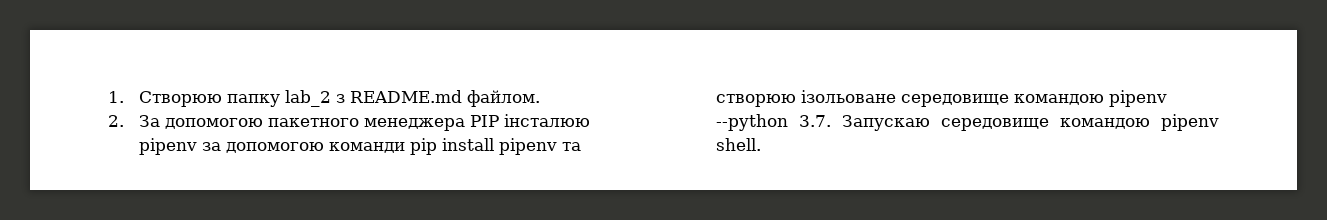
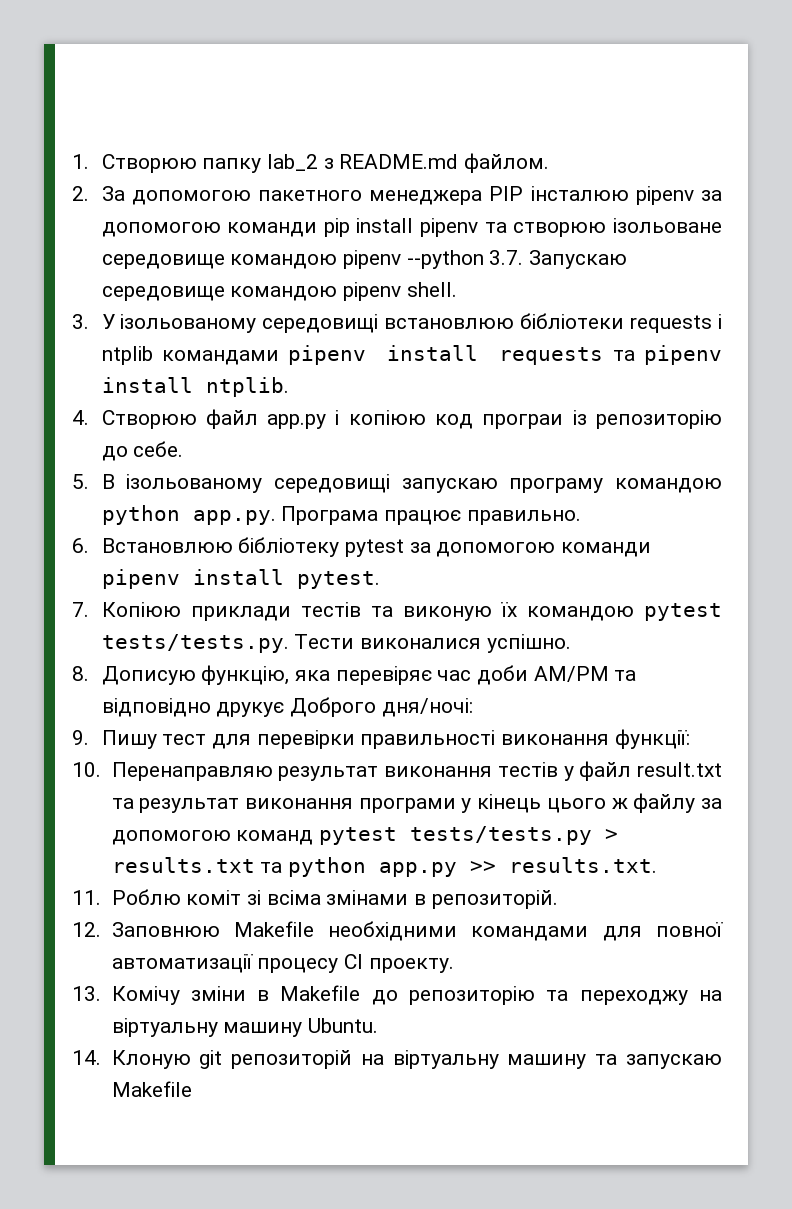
+ 3. У ізольованому середовищі встановлюю бібліотеки requests і ntplib командами pipenv install requests та pipenv install ntplib.
+ 4. Створюю файл app.py і копіюю код програи із репозиторію до себе.
+ 5. В ізольованому середовищі запускаю програму командою python app.py. Програма працює правильно.
+ 6. Встановлюю бібліотеку pytest за допомогою команди pipenv install pytest.
+ 7. Копіюю приклади тестів та виконую їх командою pytest tests/tests.py. Тести виконалися успішно.
+ 8. Дописую функцію, яка перевіряє час доби AM/PM та відповідно друкує Доброго дня/ночі:
+ 9. Пишу тест для перевірки правильності виконання функції:
+ 10. Перенаправляю результат виконання тестів у файл result.txt та результат виконання програми у кінець цього ж файлу за допомогою команд pytest tests/tests.py > results.txt та python app.py >> results.txt.
+ 11. Роблю коміт зі всіма змінами в репозиторій.
+ 12. Заповнюю Makefile необхідними командами для повної автоматизації процесу СІ проекту.
+ 13. Комічу зміни в Makefile до репозиторію та переходжу на віртуальну машину Ubuntu.
+ 14. Клоную git репозиторій на віртуальну машину та запускаю Makefile

